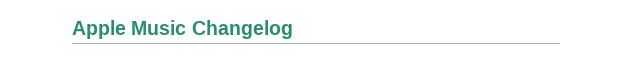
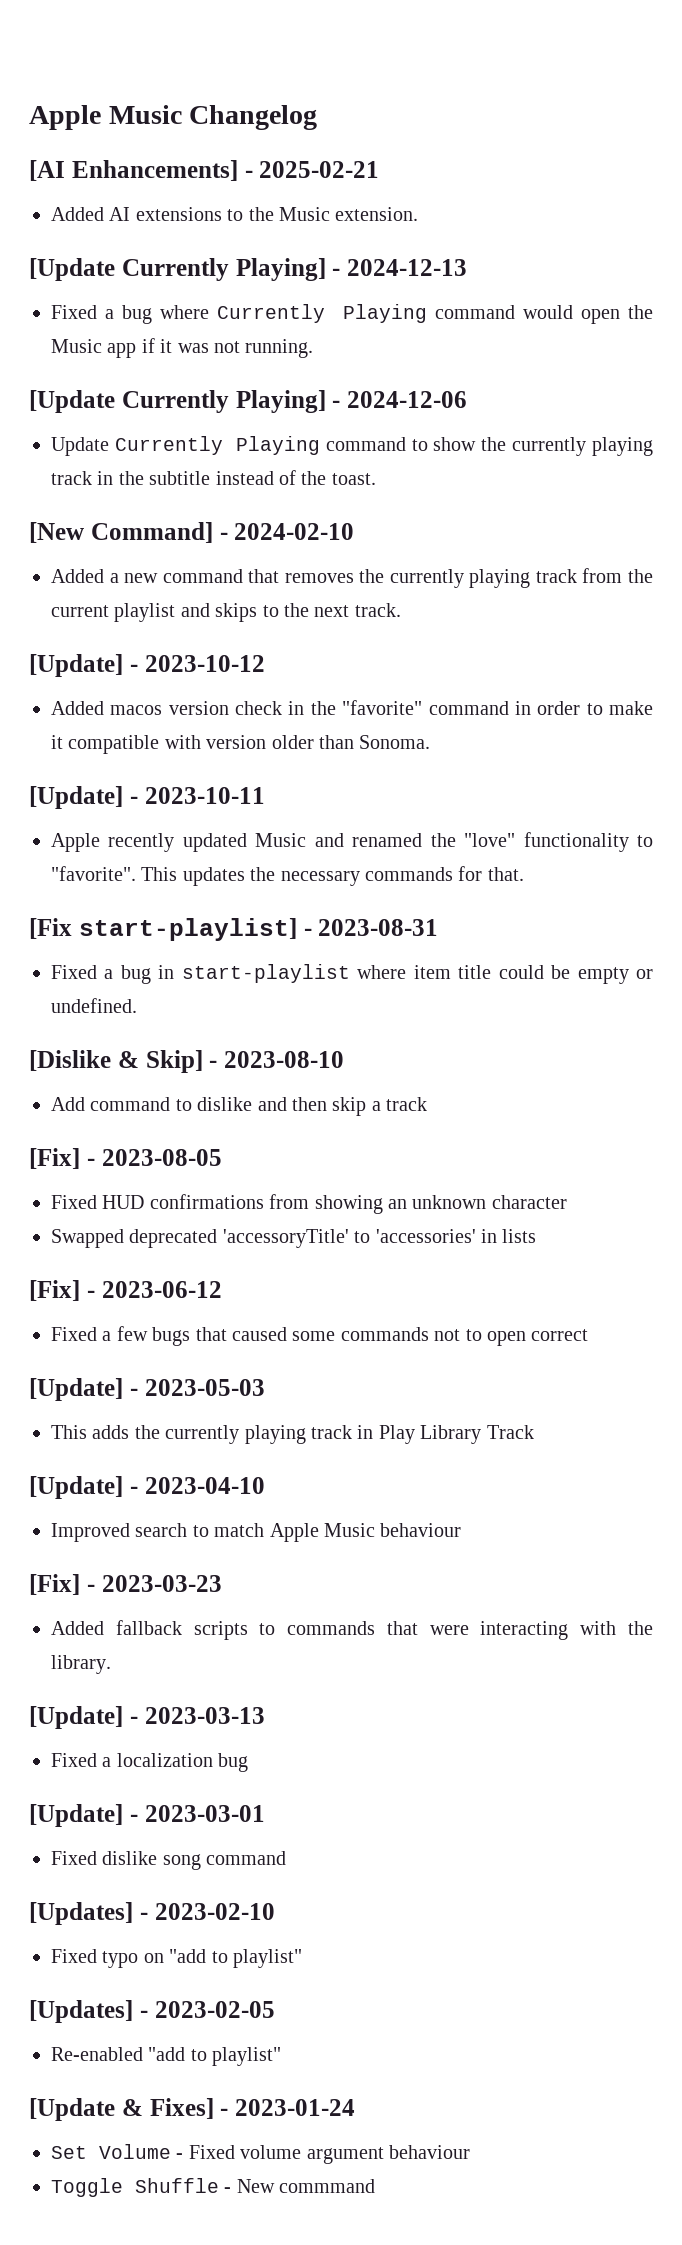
+ [AI Enhancements] - 2025-02-21
+ Added AI extensions to the Music extension.
+ [Update Currently Playing] - 2024-12-13
+ Fixed a bug where Currently Playing command would open the Music app if it was not running.
+ [Update Currently Playing] - 2024-12-06
+ Update Currently Playing command to show the currently playing track in the subtitle instead of the toast.
+ [New Command] - 2024-02-10
+ Added a new command that removes the currently playing track from the current playlist and skips to the next track.
+ [Update] - 2023-10-12
+ Added macos version check in the "favorite" command in order to make it compatible with version older than Sonoma.
+ [Update] - 2023-10-11
+ Apple recently updated Music and renamed the "love" functionality to "favorite". This updates the necessary commands for that.
+ [Fix start-playlist] - 2023-08-31
+ Fixed a bug in start-playlist where item title could be empty or undefined.
+ [Dislike & Skip] - 2023-08-10
+ Add command to dislike and then skip a track
+ [Fix] - 2023-08-05
+ Fixed HUD confirmations from showing an unknown character
+ Swapped deprecated 'accessoryTitle' to 'accessories' in lists
+ [Fix] - 2023-06-12
+ Fixed a few bugs that caused some commands not to open correct
+ [Update] - 2023-05-03
+ This adds the currently playing track in Play Library Track
+ [Update] - 2023-04-10
+ Improved search to match Apple Music behaviour
+ [Fix] - 2023-03-23
+ Added fallback scripts to commands that were interacting with the library.
+ [Update] - 2023-03-13
+ Fixed a localization bug
+ [Update] - 2023-03-01
+ Fixed dislike song command
+ [Updates] - 2023-02-10
+ Fixed typo on "add to playlist"
+ [Updates] - 2023-02-05
+ Re-enabled "add to playlist"
+ [Update & Fixes] - 2023-01-24
+ Set Volume - Fixed volume argument behaviour
+ Toggle Shuffle - New commmand

